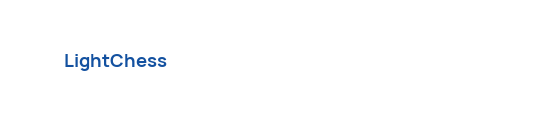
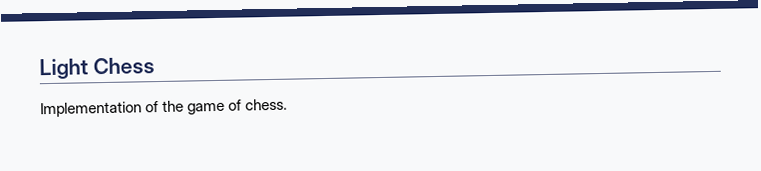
- LightChess
+ Light Chess
+ Implementation of the game of chess.

